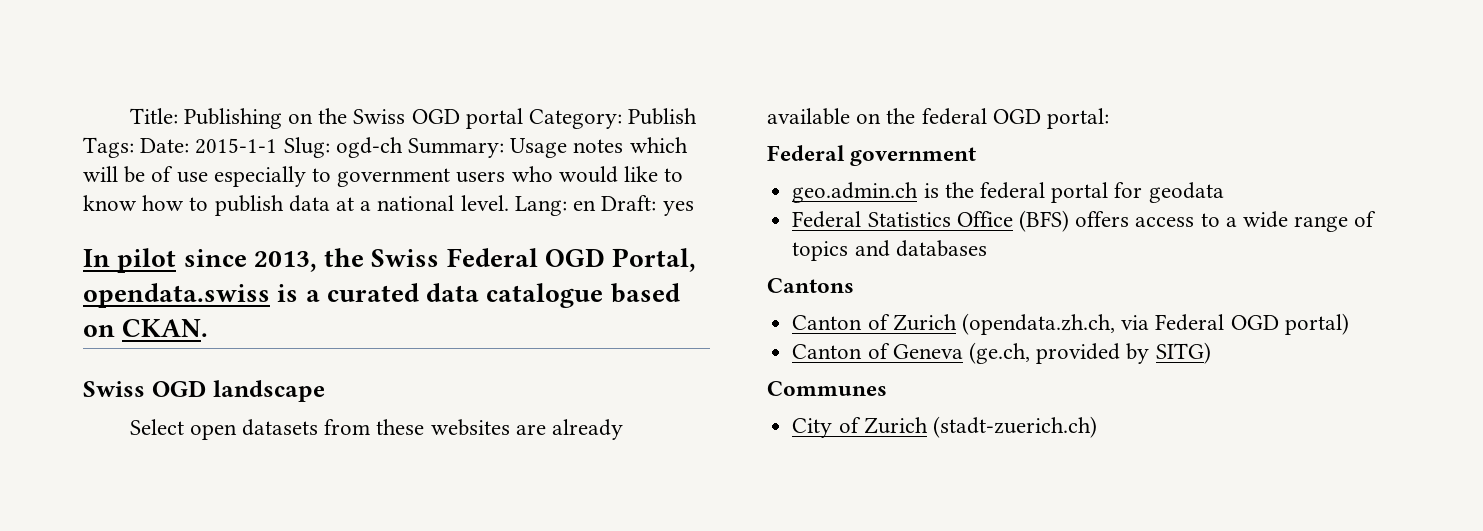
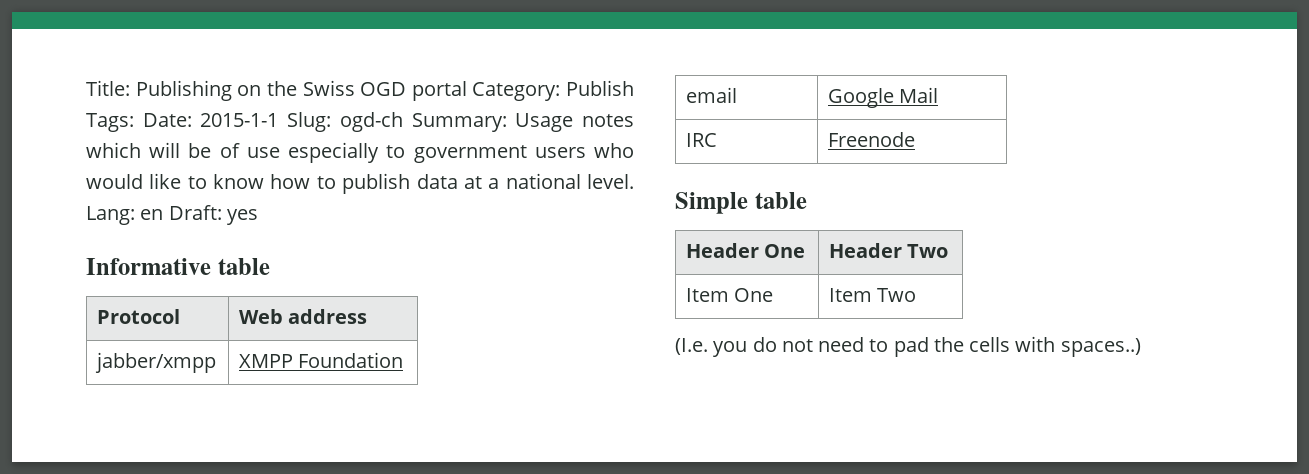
- In pilot since 2013, the Swiss Federal OGD Portal, opendata.swiss is a curated data catalogue based on CKAN.
- Swiss OGD landscape
- Select open datasets from these websites are already available on the federal OGD portal:
- Federal government
- geo.admin.ch is the federal portal for geodata
- Federal Statistics Office (BFS) offers access to a wide range of topics and databases
- Cantons
- Canton of Zurich (opendata.zh.ch, via Federal OGD portal)
- Canton of Geneva (ge.ch, provided by SITG)
- Communes
- City of Zurich (stadt-zuerich.ch)
+ Informative table
+ Protocol | Web address
+ jabber/xmpp | XMPP Foundation
+ email | Google Mail
+ IRC | Freenode
+ Simple table
+ Header One | Header Two
+ Item One | Item Two
+ (I.e. you do not need to pad the cells with spaces..)

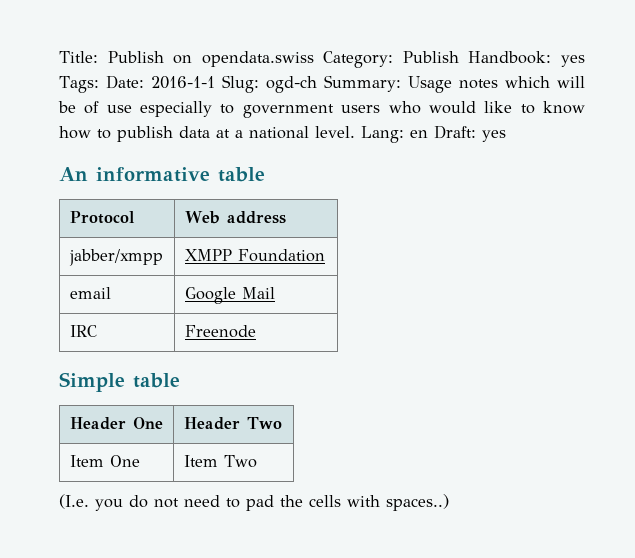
- Title: Publishing on the Swiss OGD portal Category: Publish Tags: Date: 2015-1-1 Slug: ogd-ch Summary: Usage notes which will be of use especially to government users who would like to know how to publish data at a national level.
+ Title: Publish on opendata.swiss Category: Publish Handbook: yes Tags: Date: 2016-1-1 Slug: ogd-ch Summary: Usage notes which will be of use especially to government users who would like to know how to publish data at a national level.
- Informative table
+ An informative table

